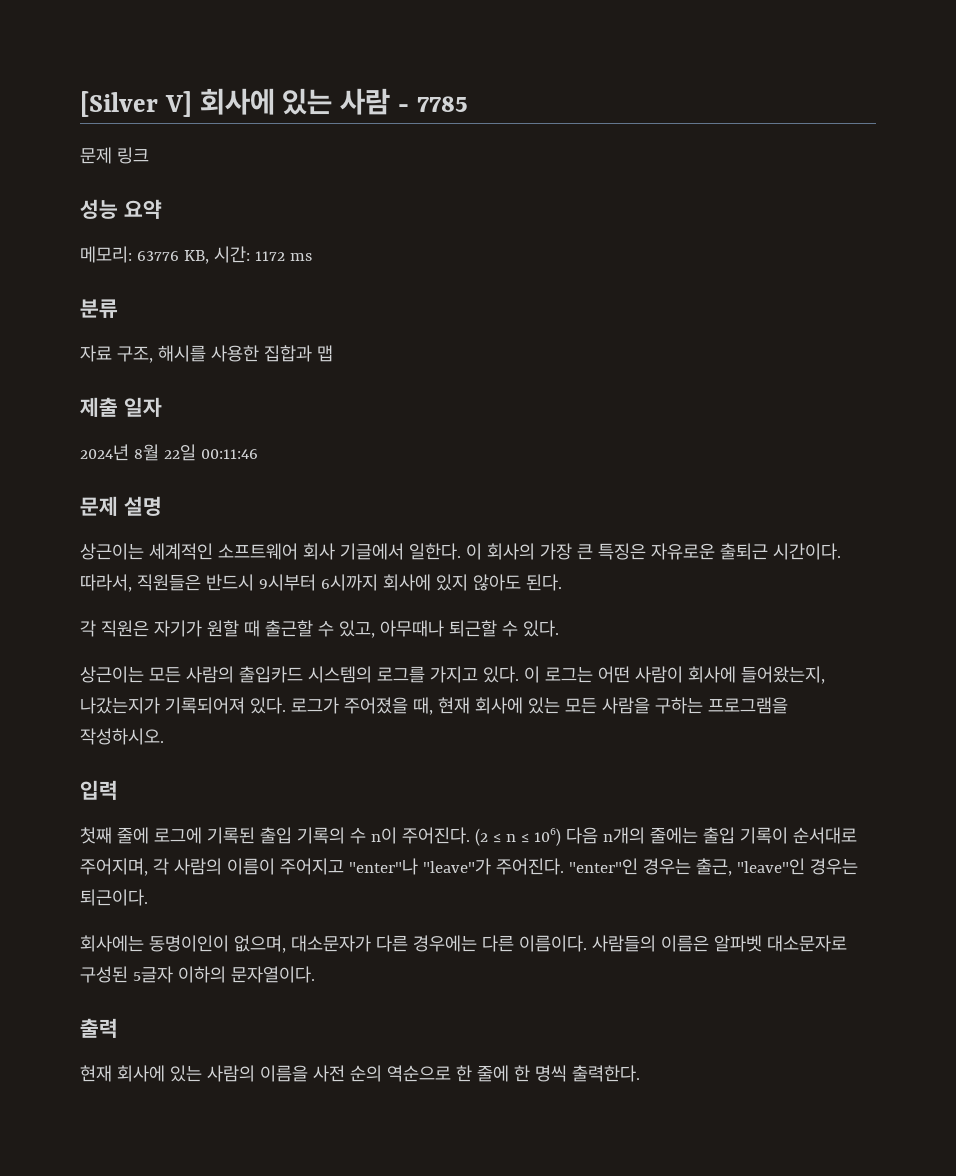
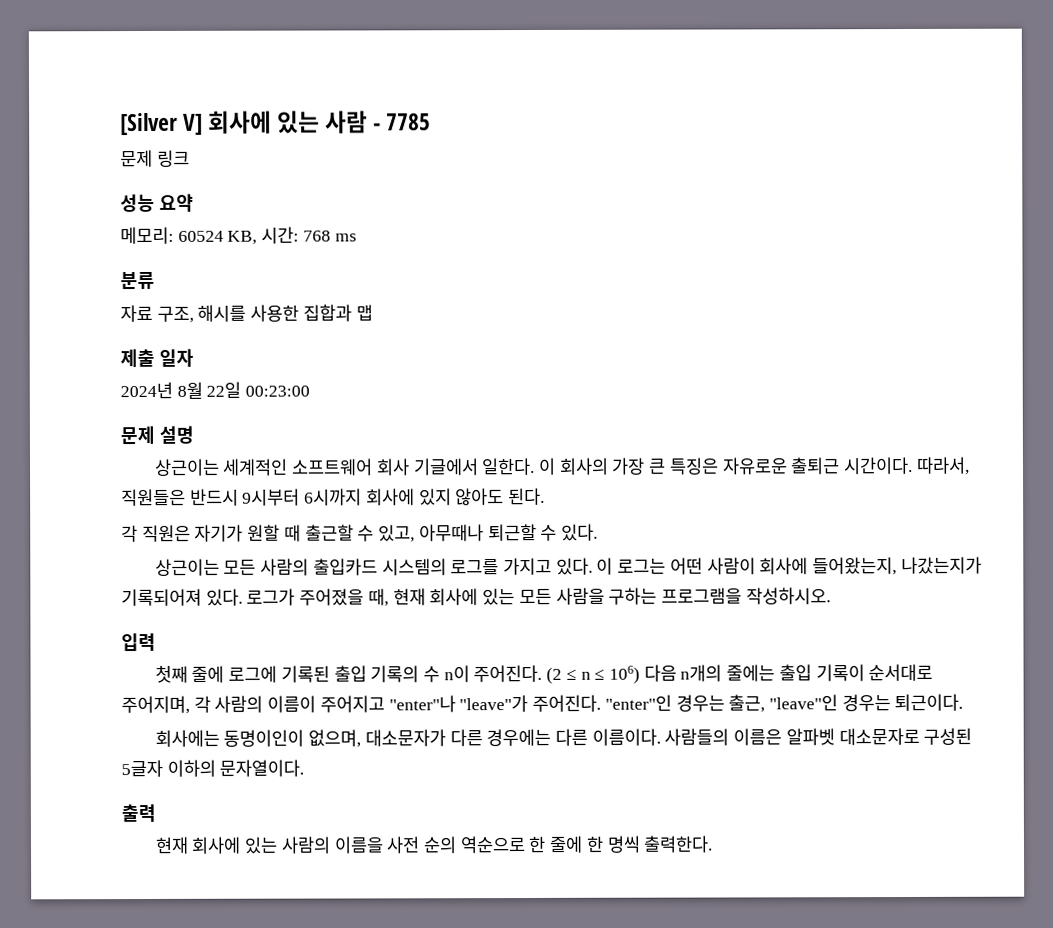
- 메모리: 63776 KB, 시간: 1172 ms
+ 메모리: 60524 KB, 시간: 768 ms
- 2024년 8월 22일 00:11:46
+ 2024년 8월 22일 00:23:00

